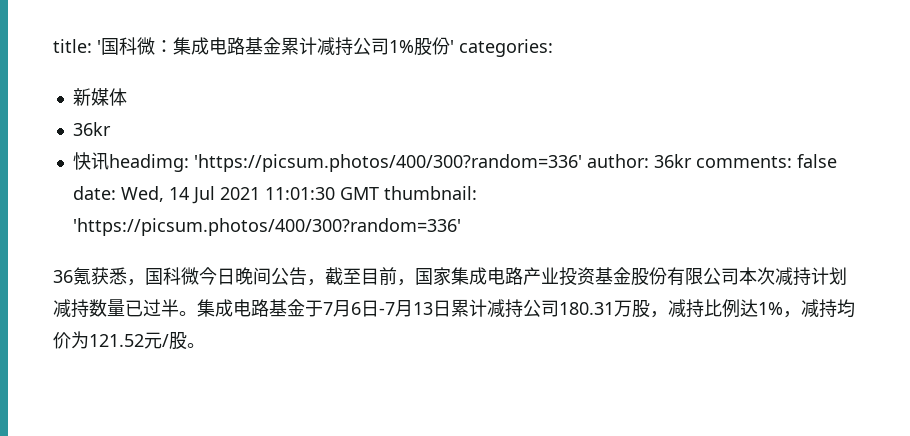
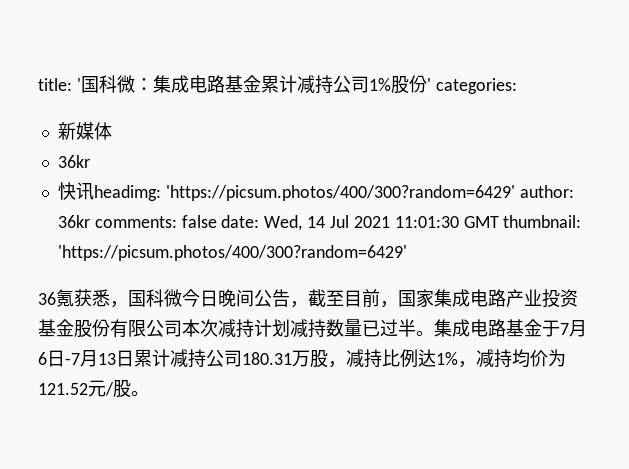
- 快讯headimg: 'https://picsum.photos/400/300?random=336' author: 36kr comments: false date: Wed, 14 Jul 2021 11:01:30 GMT thumbnail: 'https://picsum.photos/400/300?random=336'
+ 快讯headimg: 'https://picsum.photos/400/300?random=6429' author: 36kr comments: false date: Wed, 14 Jul 2021 11:01:30 GMT thumbnail: 'https://picsum.photos/400/300?random=6429'

